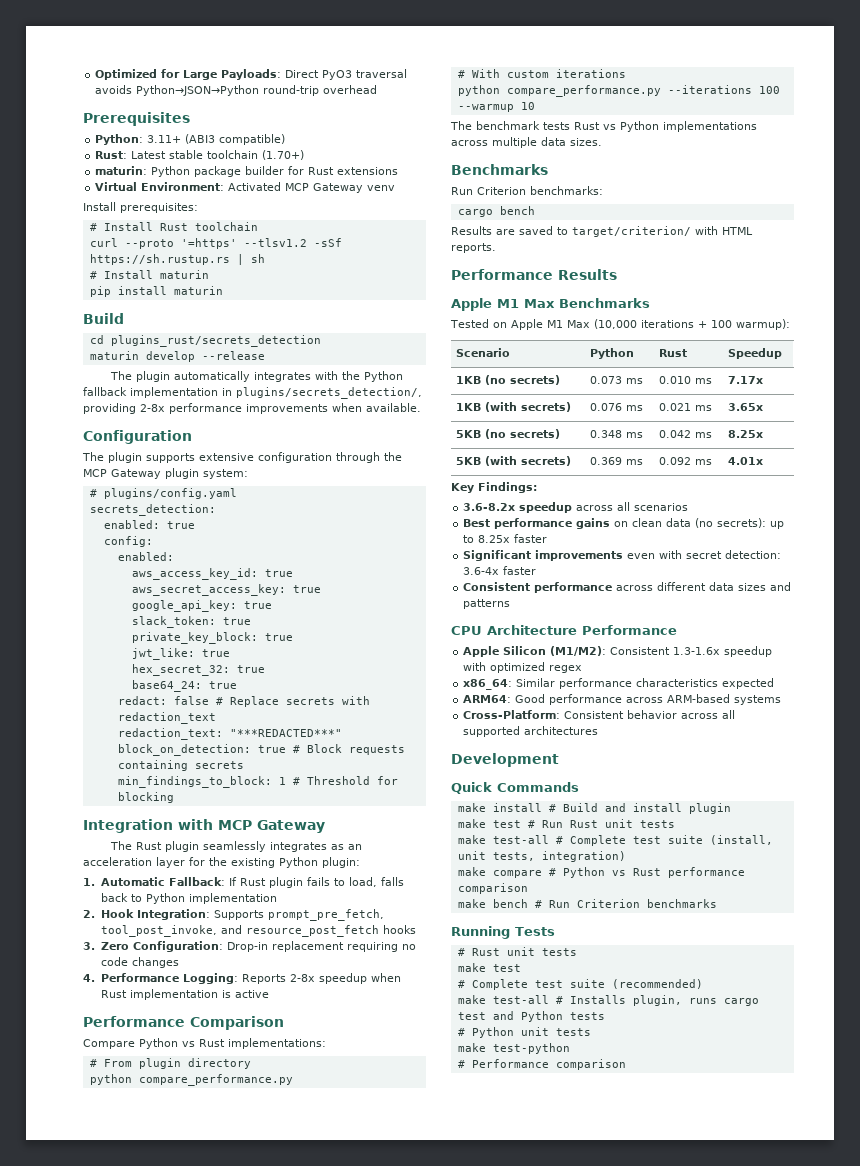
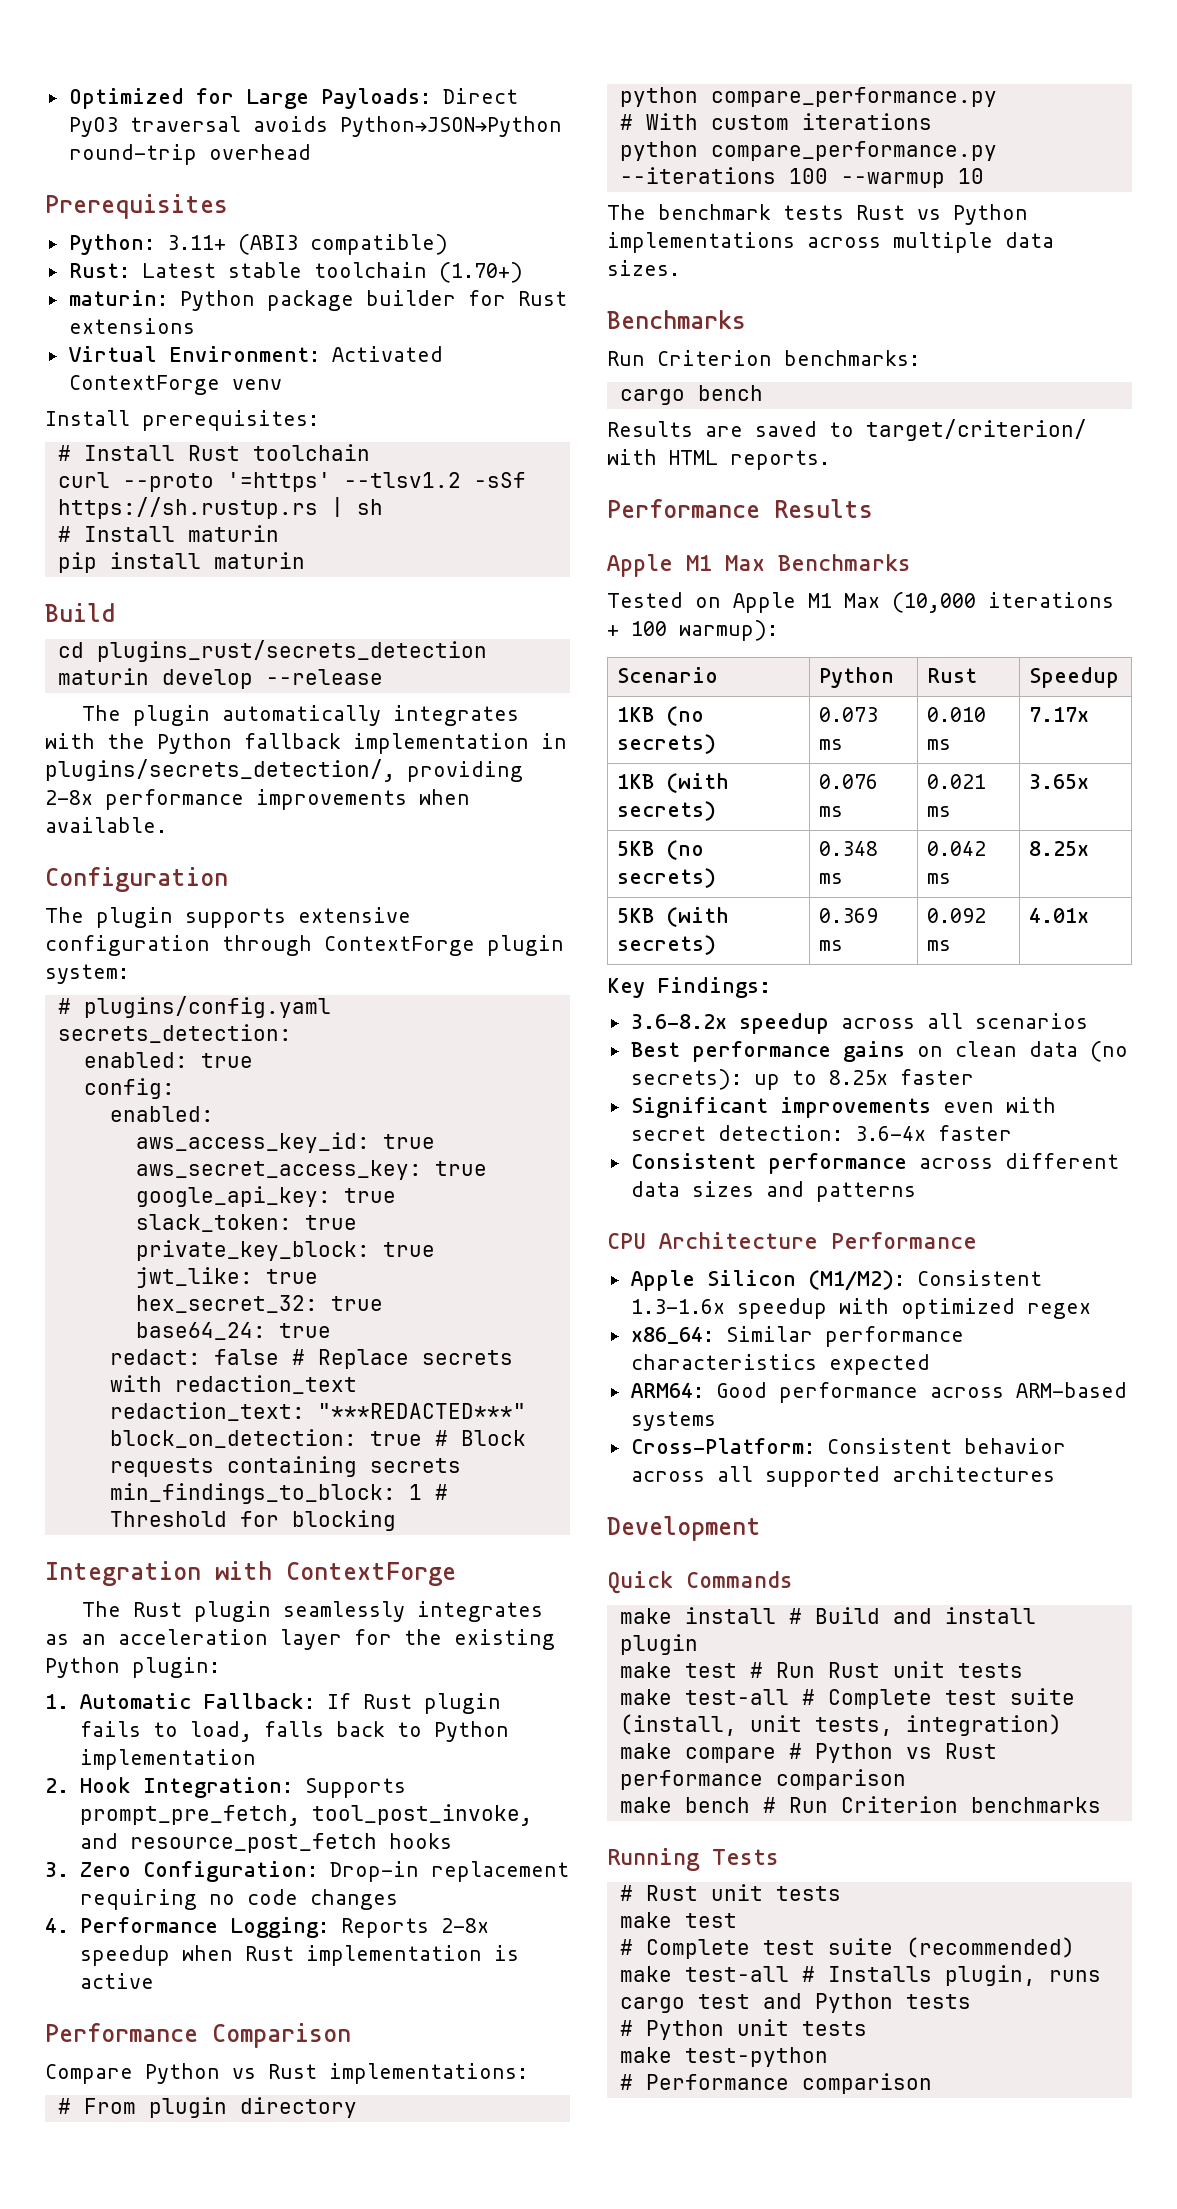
- Virtual Environment: Activated MCP Gateway venv
+ Virtual Environment: Activated ContextForge venv
- The plugin supports extensive configuration through the MCP Gateway plugin system:
+ The plugin supports extensive configuration through ContextForge plugin system:
- Integration with MCP Gateway
+ Integration with ContextForge

